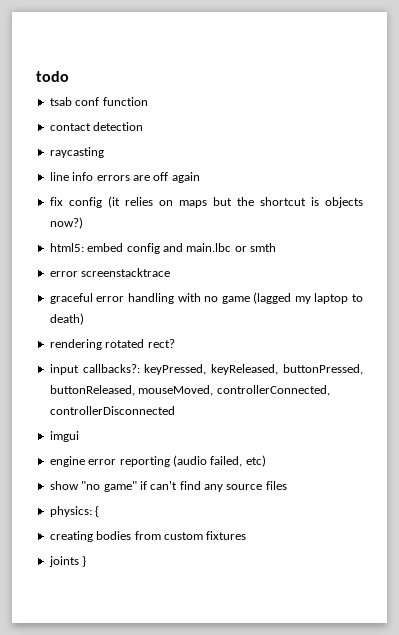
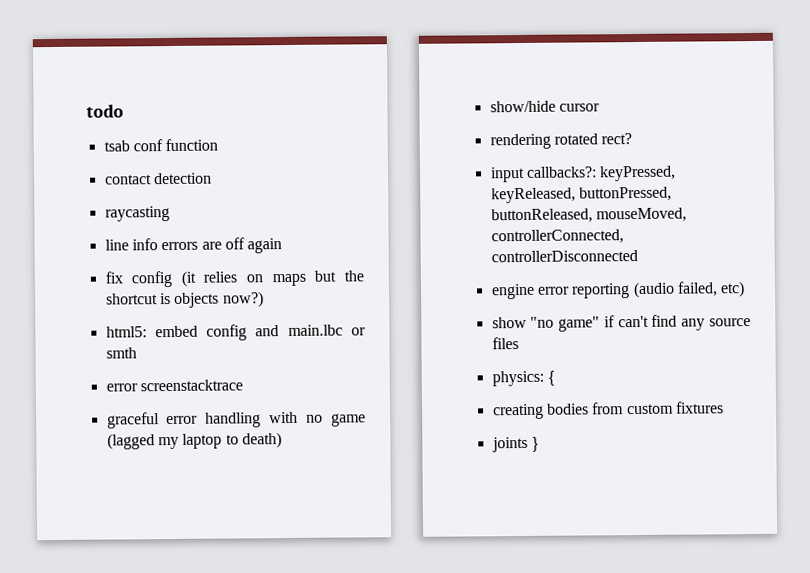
+ show/hide cursor
- imgui

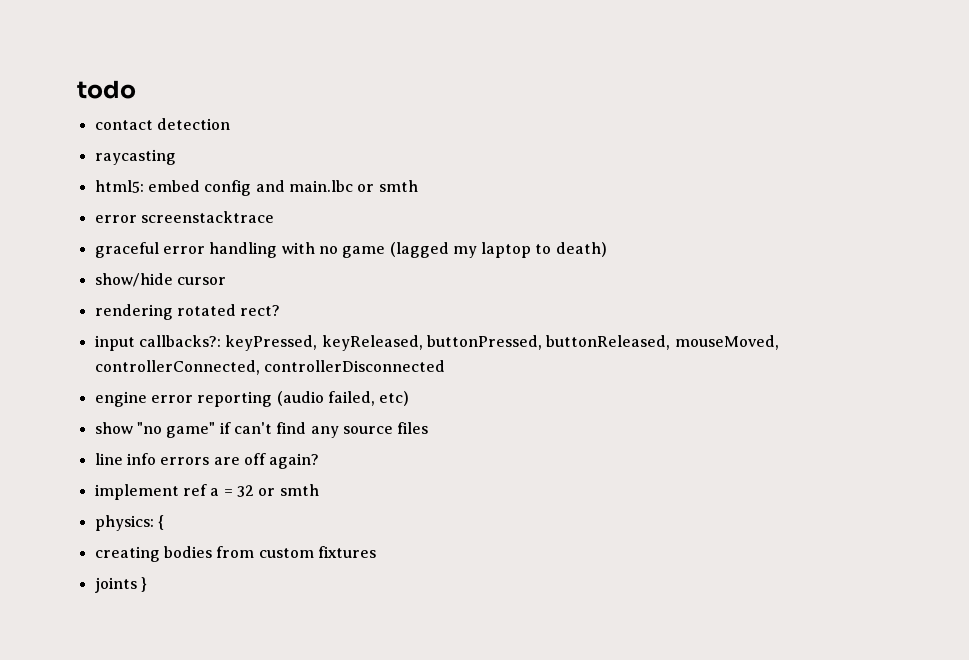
- tsab conf function
- line info errors are off again
- fix config (it relies on maps but the shortcut is objects now?)
+ line info errors are off again?
+ implement ref a = 32 or smth

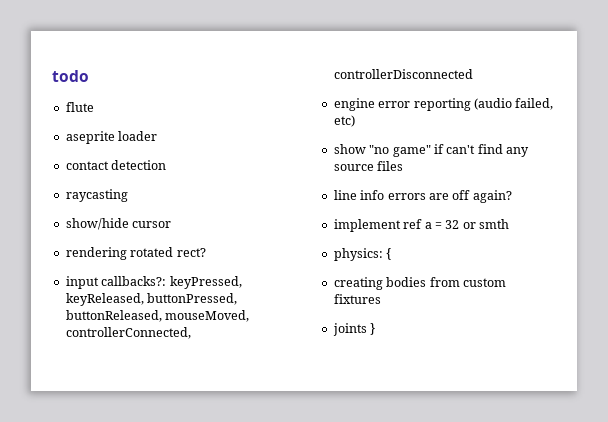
+ flute
+ aseprite loader
- html5: embed config and main.lbc or smth
- error screenstacktrace
- graceful error handling with no game (lagged my laptop to death)

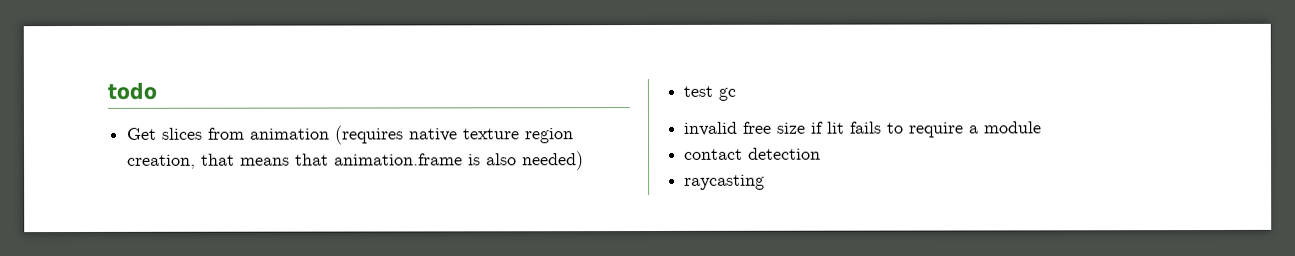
- flute
- aseprite loader
+ Get slices from animation (requires native texture region creation, that means that animation.frame is also needed)
+ test gc
+ invalid free size if lit fails to require a module
  contact detection
  raycasting
- show/hide cursor
- rendering rotated rect?
- input callbacks?: keyPressed, keyReleased, buttonPressed, buttonReleased, mouseMoved, controllerConnected, controllerDisconnected
- engine error reporting (audio failed, etc)
- show "no game" if can't find any source files
- line info errors are off again?
- implement ref a = 32 or smth
- physics: {
- creating bodies from custom fixtures
- joints }

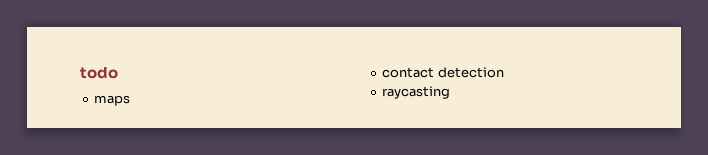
- Get slices from animation (requires native texture region creation, that means that animation.frame is also needed)
- test gc
- invalid free size if lit fails to require a module
+ maps

